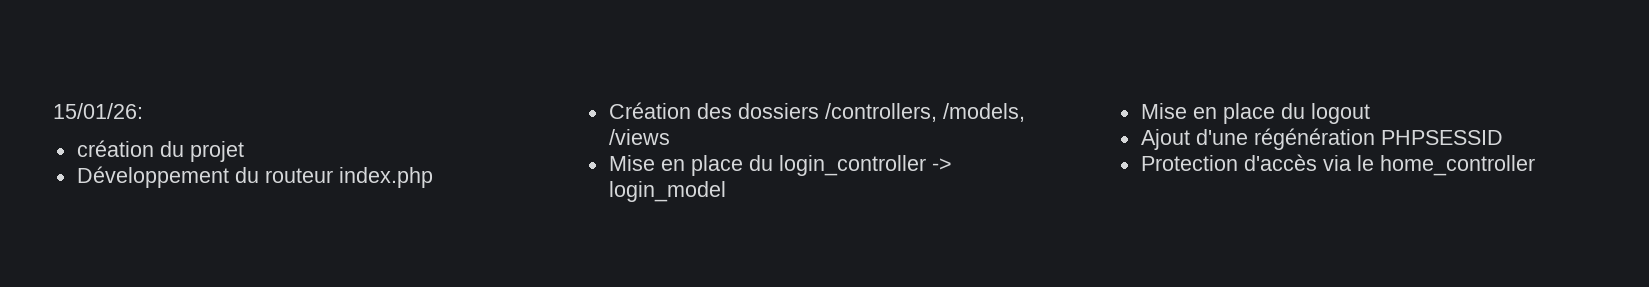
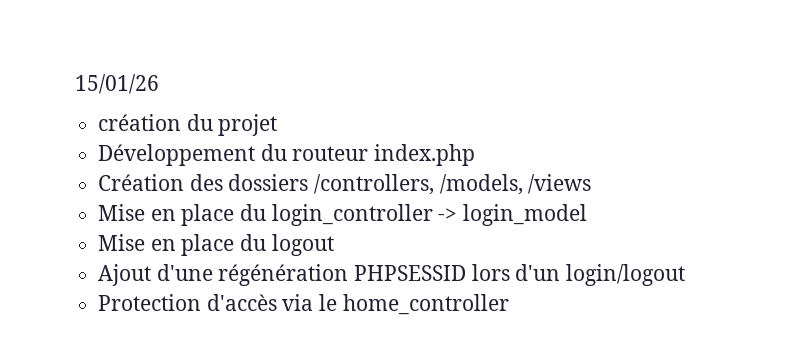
- 15/01/26:
+ 15/01/26
- Ajout d'une régénération PHPSESSID
+ Ajout d'une régénération PHPSESSID lors d'un login/logout

